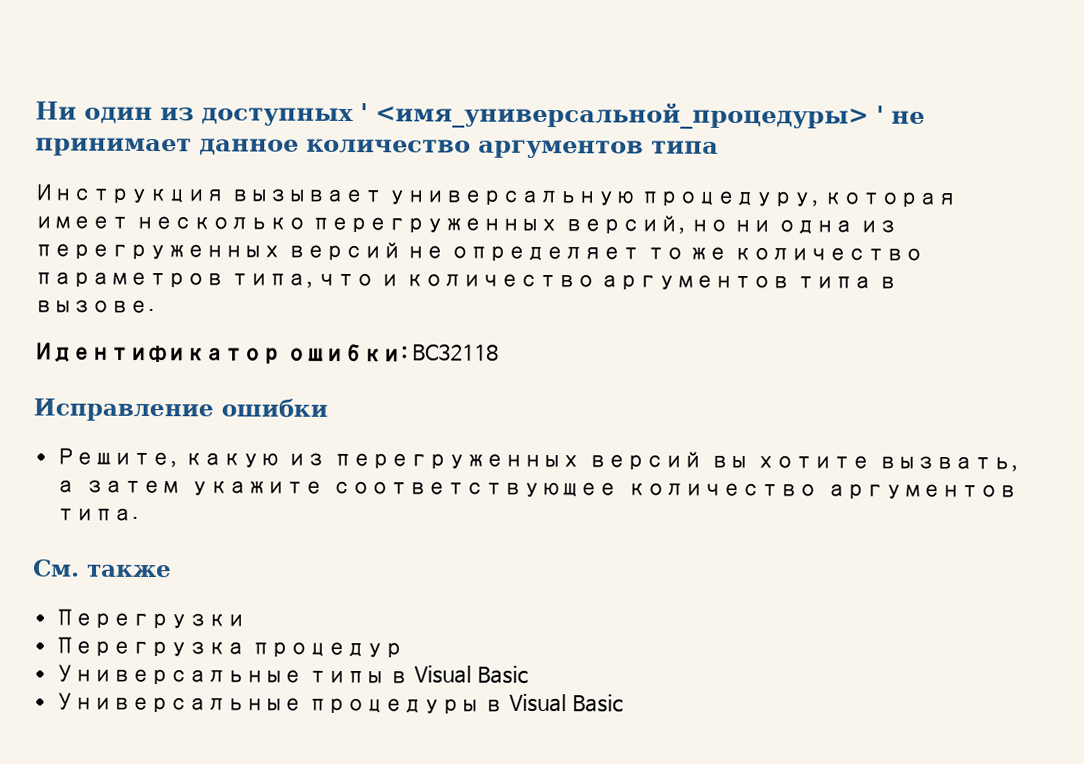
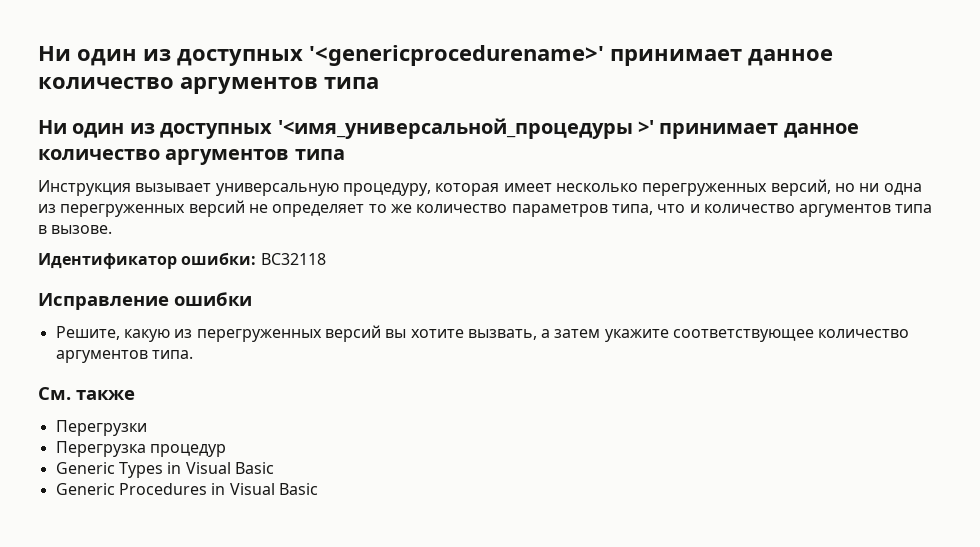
- Ни один из доступных ' <имя_универсальной_процедуры> ' не принимает данное количество аргументов типа
+ Ни один из доступных '<genericprocedurename>' принимает данное количество аргументов типа
+ Ни один из доступных '<имя_универсальной_процедуры >' принимает данное количество аргументов типа
- Универсальные типы в Visual Basic
+ Generic Types in Visual Basic
- Универсальные процедуры в Visual Basic
+ Generic Procedures in Visual Basic

